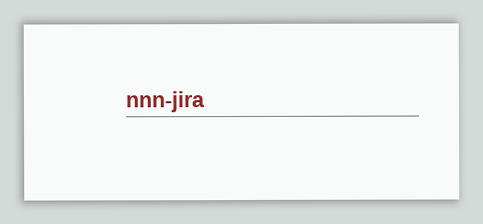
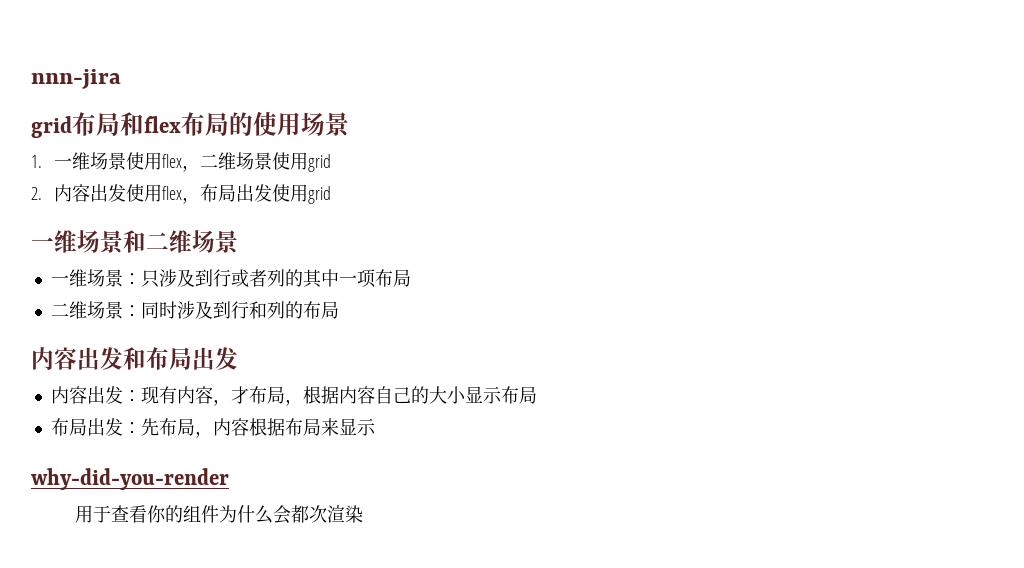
+ grid布局和flex布局的使用场景
+ 1.一维场景使用flex，二维场景使用grid
+ 2.内容出发使用flex，布局出发使用grid
+ 一维场景和二维场景
+ 一维场景：只涉及到行或者列的其中一项布局
+ 二维场景：同时涉及到行和列的布局
+ 内容出发和布局出发
+ 内容出发：现有内容，才布局，根据内容自己的大小显示布局
+ 布局出发：先布局，内容根据布局来显示
+ why-did-you-render
+ 用于查看你的组件为什么会都次渲染

